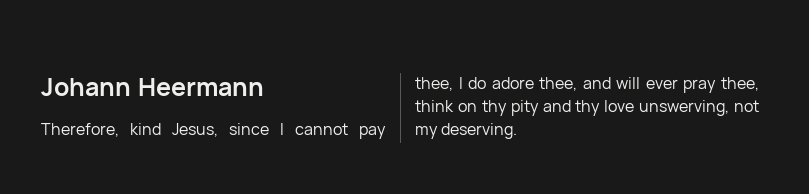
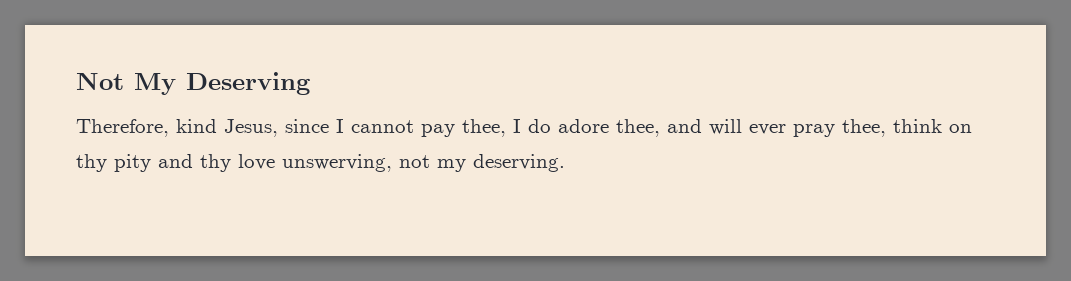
- Johann Heermann
+ Not My Deserving

